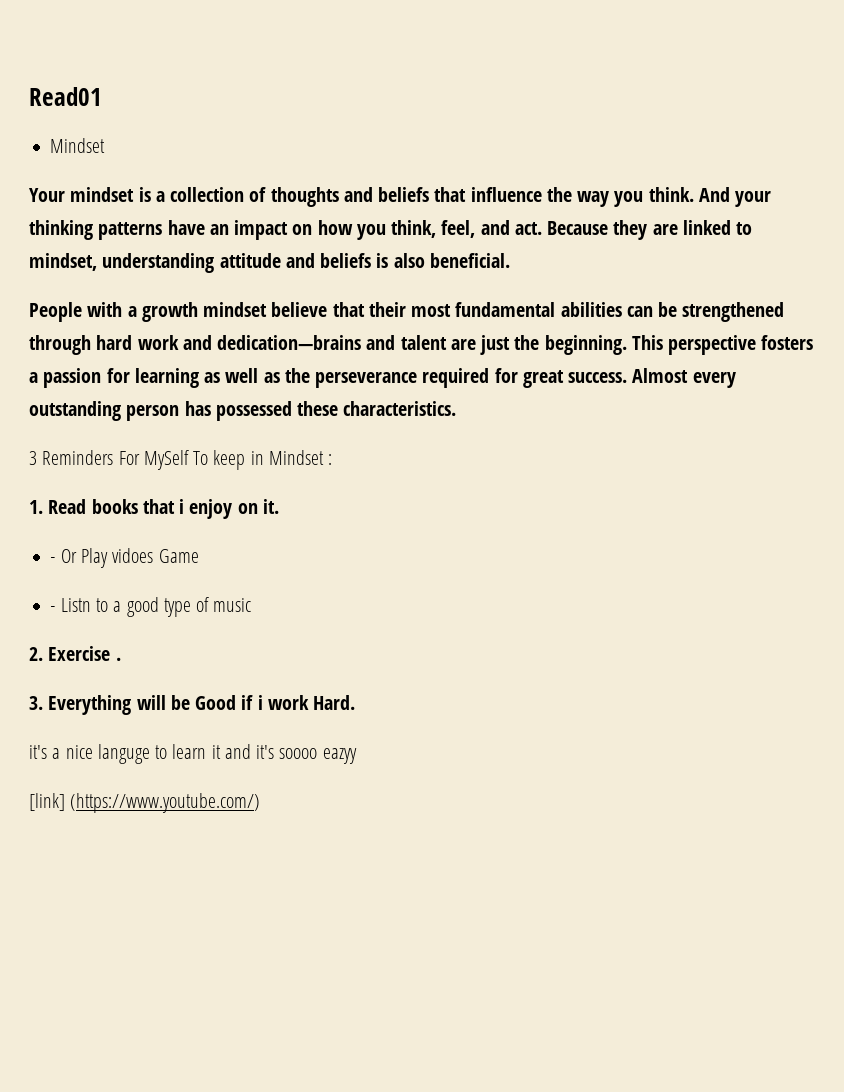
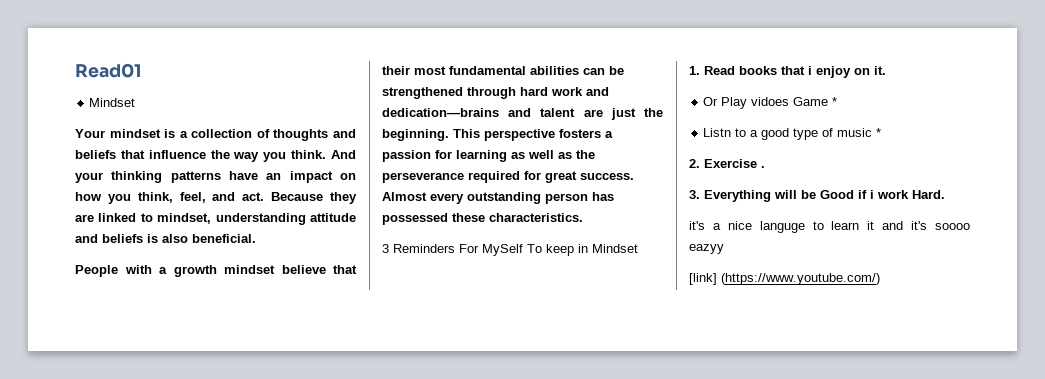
- 3 Reminders For MySelf To keep in Mindset :
+ 3 Reminders For MySelf To keep in Mindset
- - Or Play vidoes Game
- - Listn to a good type of music
+ Or Play vidoes Game *
+ Listn to a good type of music *

